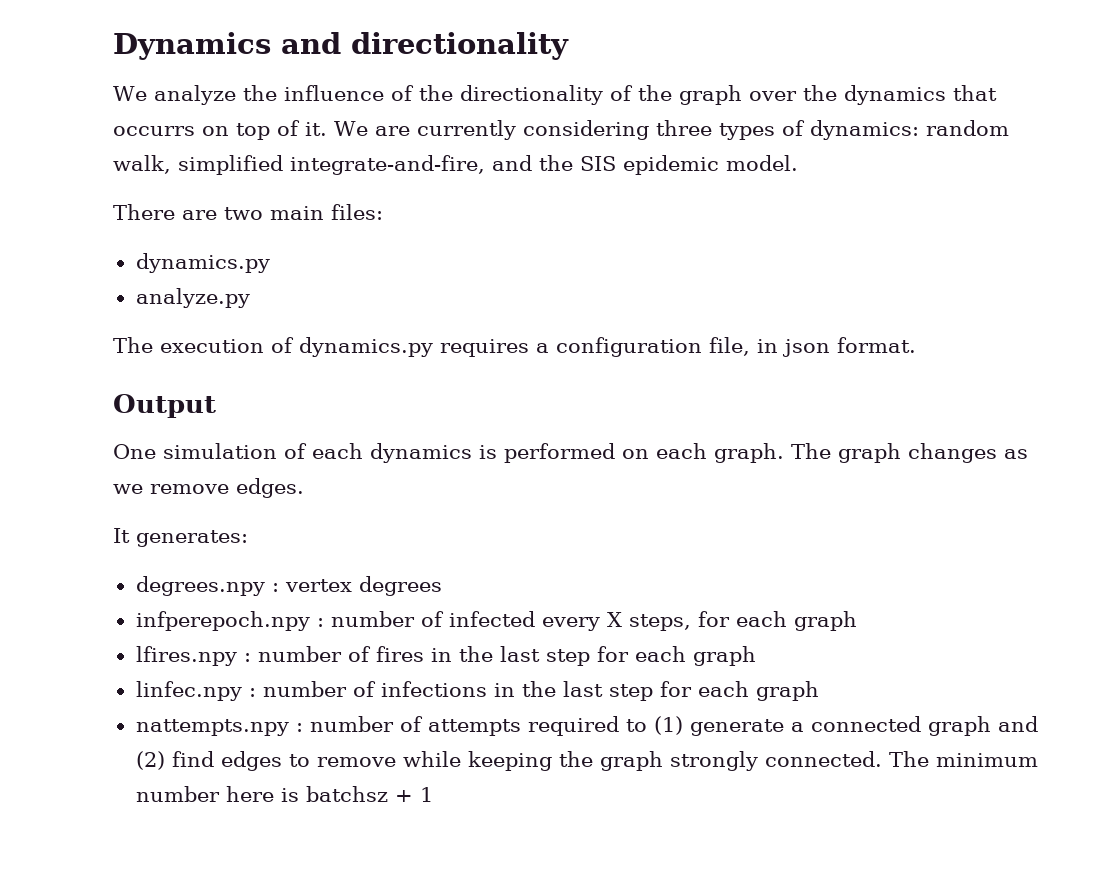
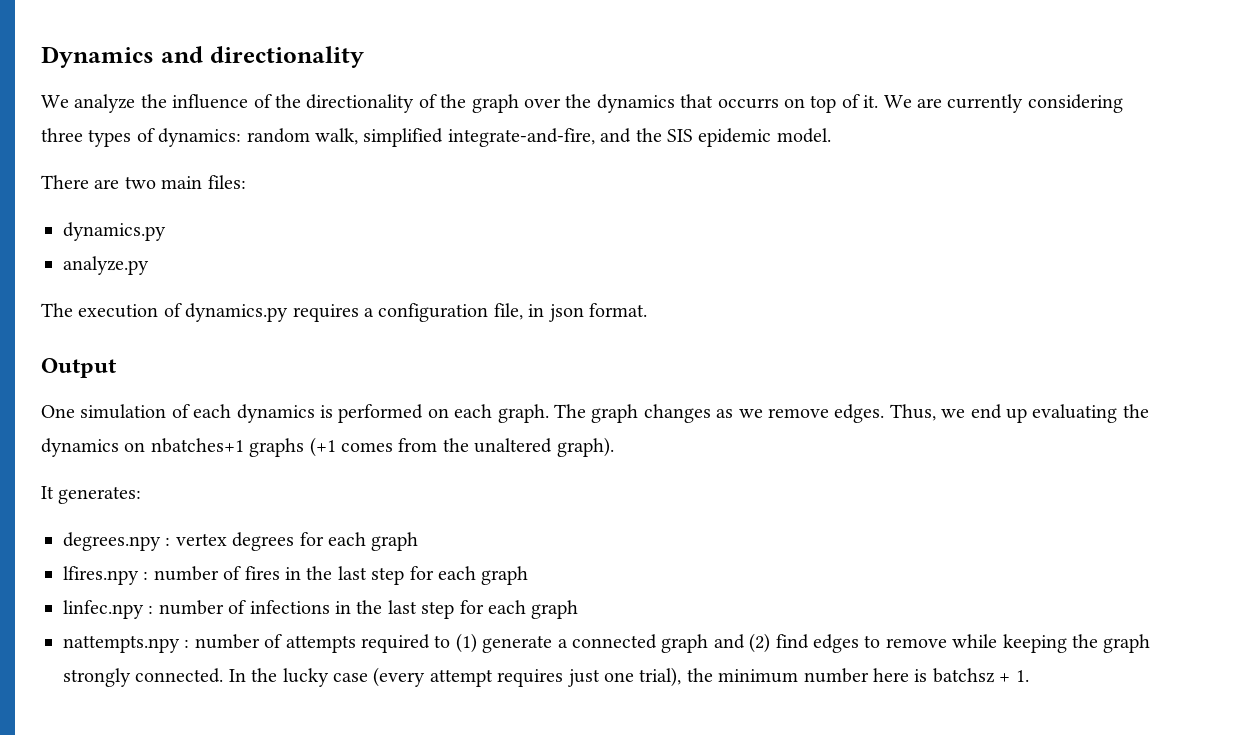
+ Thus, we end up evaluating the dynamics on nbatches+1 graphs (+1 comes from the unaltered graph).
- degrees.npy : vertex degrees
- infperepoch.npy : number of infected every X steps, for each graph
+ degrees.npy : vertex degrees for each graph
- The minimum number here is batchsz + 1
+ In the lucky case (every attempt requires just one trial), the minimum number here is batchsz + 1.

